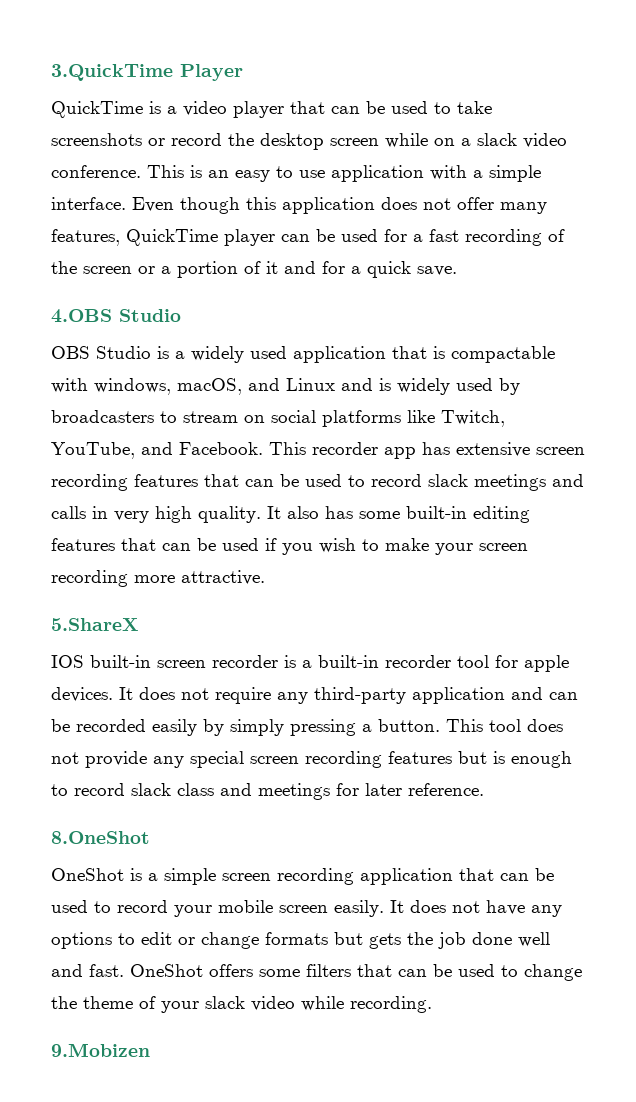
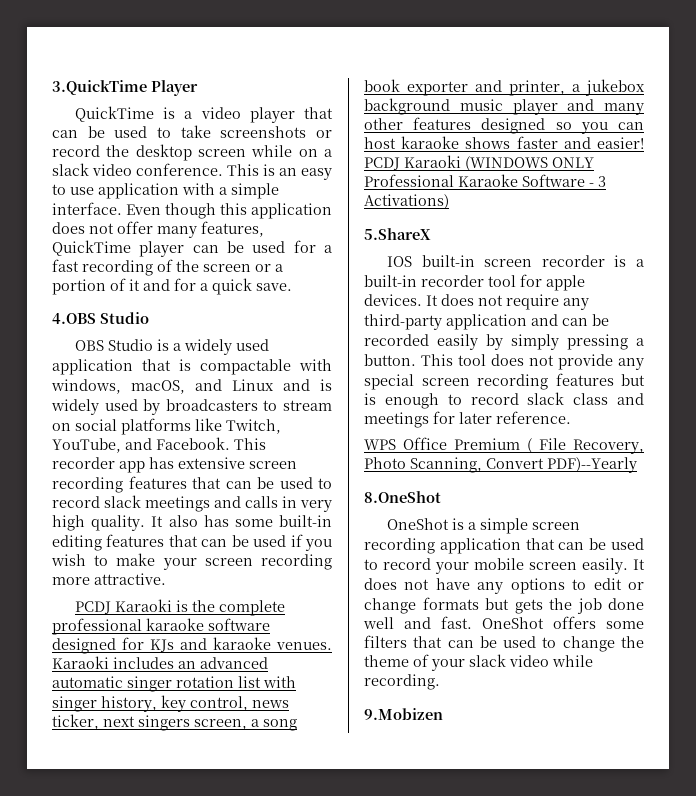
+ PCDJ Karaoki is the complete professional karaoke software designed for KJs and karaoke venues. Karaoki includes an advanced automatic singer rotation list with singer history, key control, news ticker, next singers screen, a song book exporter and printer, a jukebox background music player and many other features designed so you can host karaoke shows faster and easier! PCDJ Karaoki (WINDOWS ONLY Professional Karaoke Software - 3 Activations)
+ WPS Office Premium ( File Recovery, Photo Scanning, Convert PDF)--Yearly

